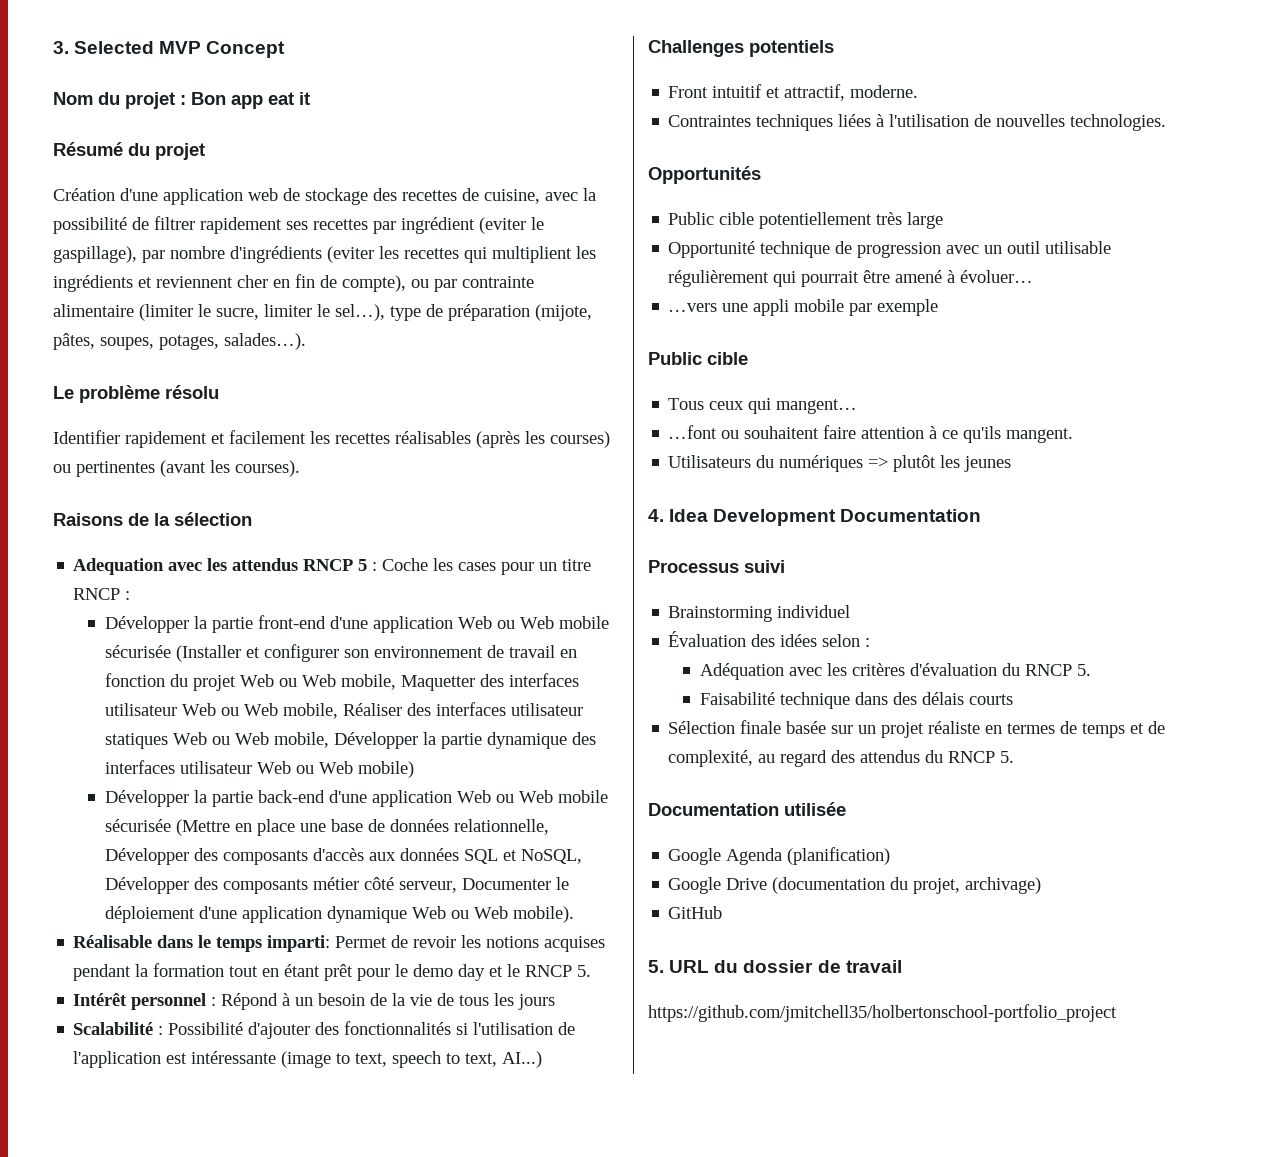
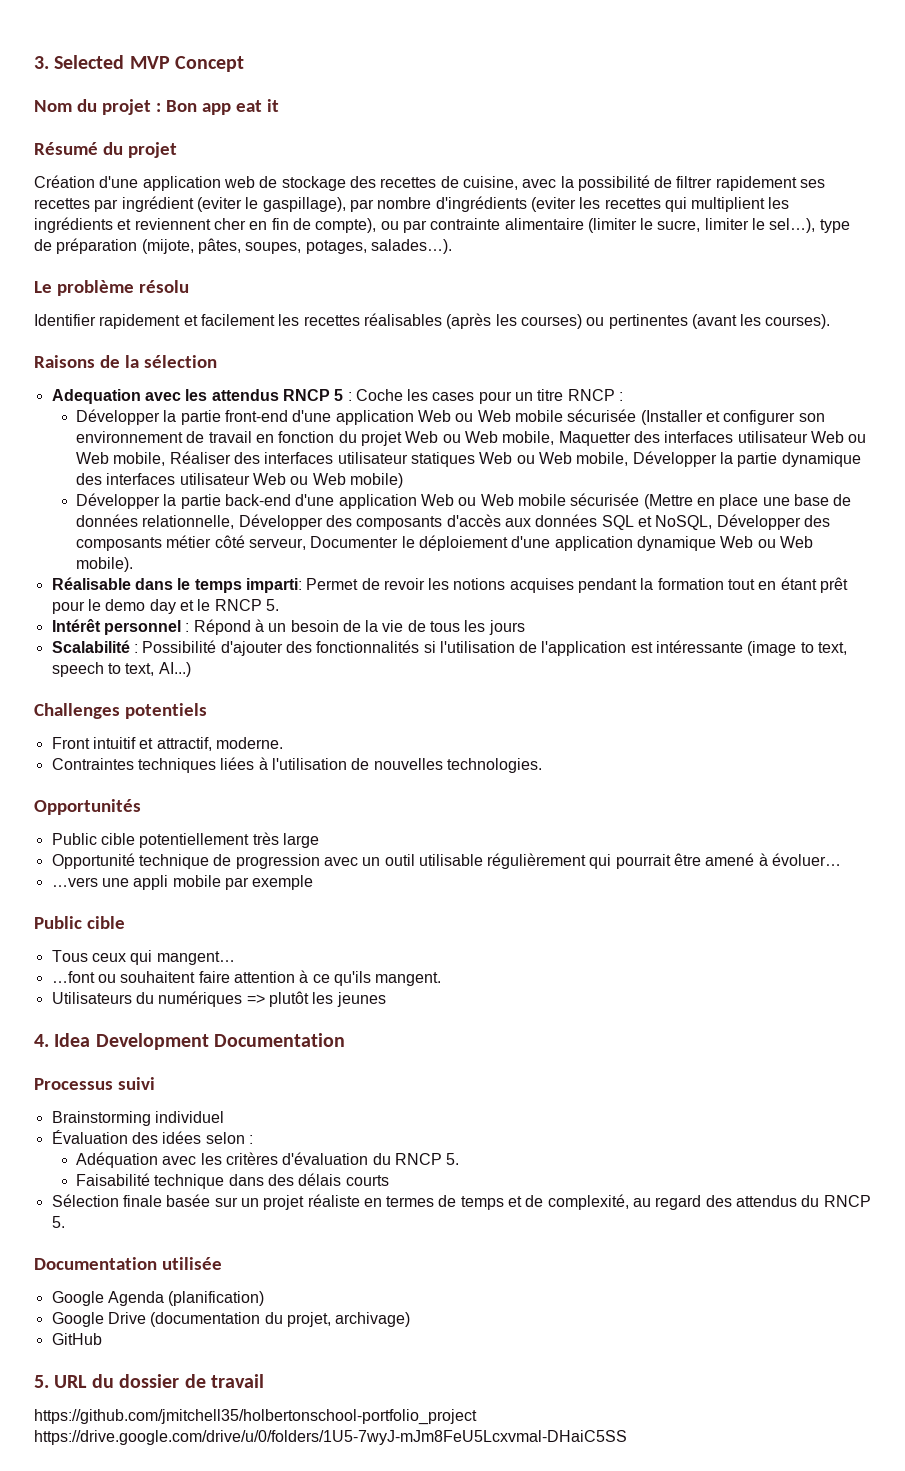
- https://github.com/jmitchell35/holbertonschool-portfolio_project
+ https://github.com/jmitchell35/holbertonschool-portfolio_project https://drive.google.com/drive/u/0/folders/1U5-7wyJ-mJm8FeU5Lcxvmal-DHaiC5SS

